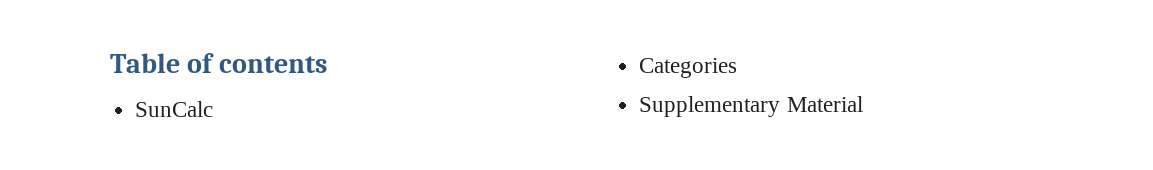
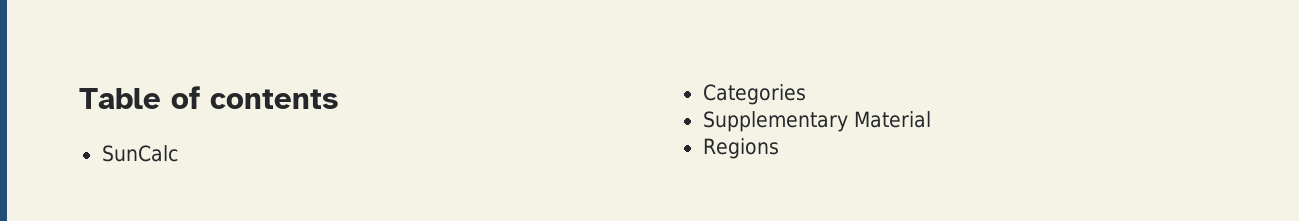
+ Regions

